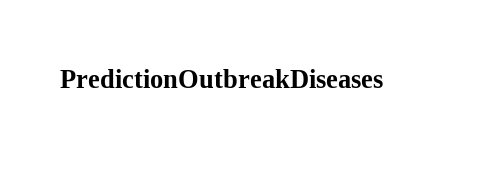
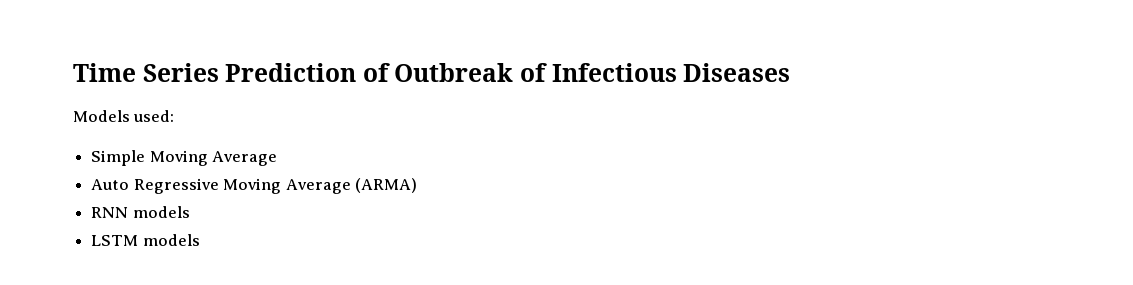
- PredictionOutbreakDiseases
+ Time Series Prediction of Outbreak of Infectious Diseases
+ Models used:
+ Simple Moving Average
+ Auto Regressive Moving Average (ARMA)
+ RNN models
+ LSTM models

